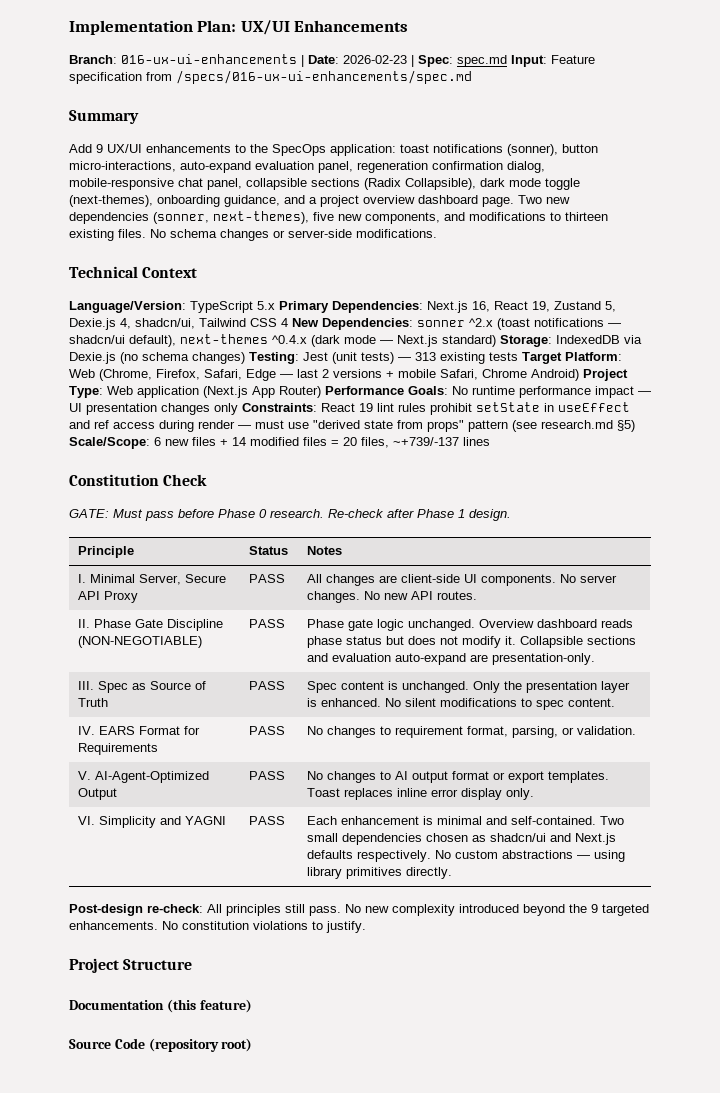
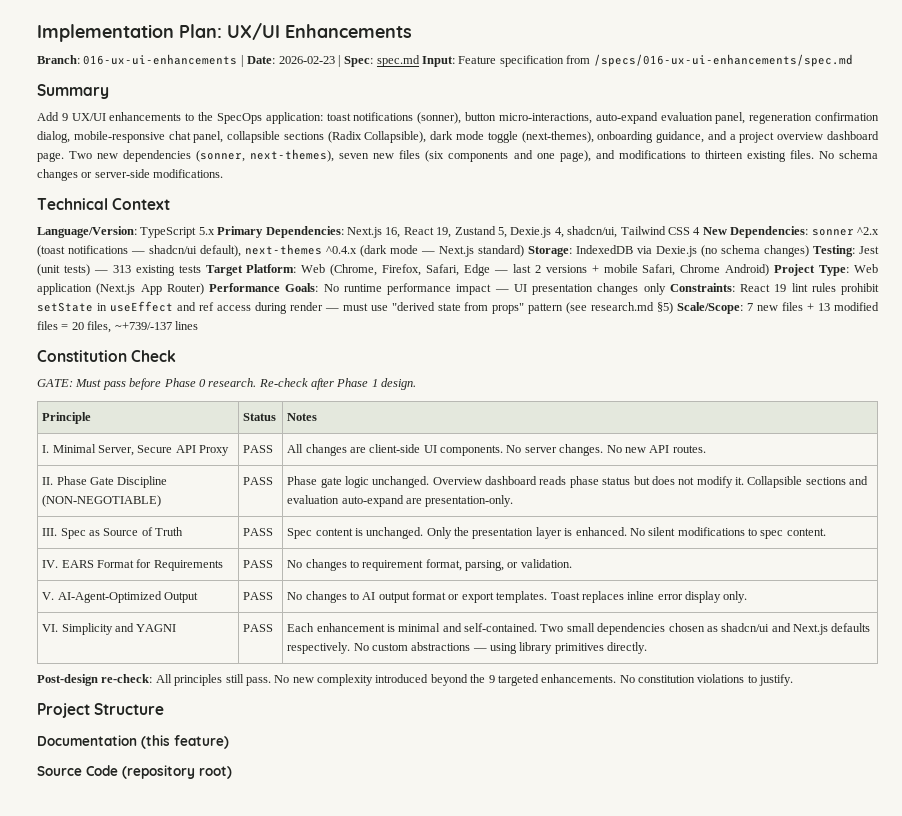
- Two new dependencies (sonner, next-themes), five new components, and modifications to thirteen existing files.
+ Two new dependencies (sonner, next-themes), seven new files (six components and one page), and modifications to thirteen existing files.
- 6 new files + 14 modified files = 20 files, ~+739/-137 lines
+ 7 new files + 13 modified files = 20 files, ~+739/-137 lines

